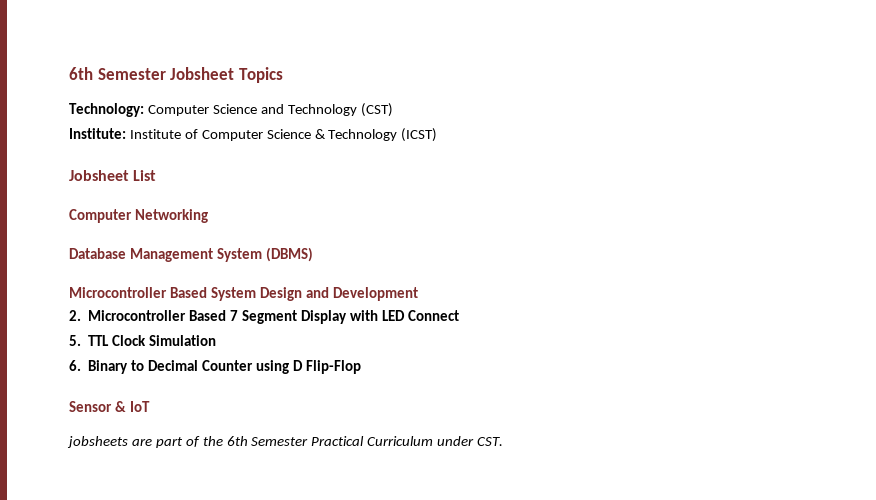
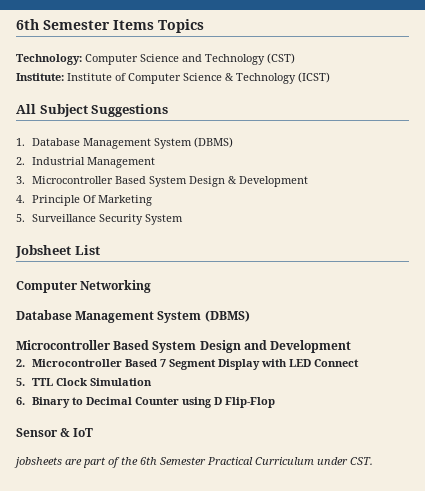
- 6th Semester Jobsheet Topics
+ 6th Semester Items Topics
+ All Subject Suggestions
+ 1. Database Management System (DBMS)
+ 2. Industrial Management
+ 3. Microcontroller Based System Design & Development
+ 4. Principle Of Marketing
+ 5. Surveillance Security System

